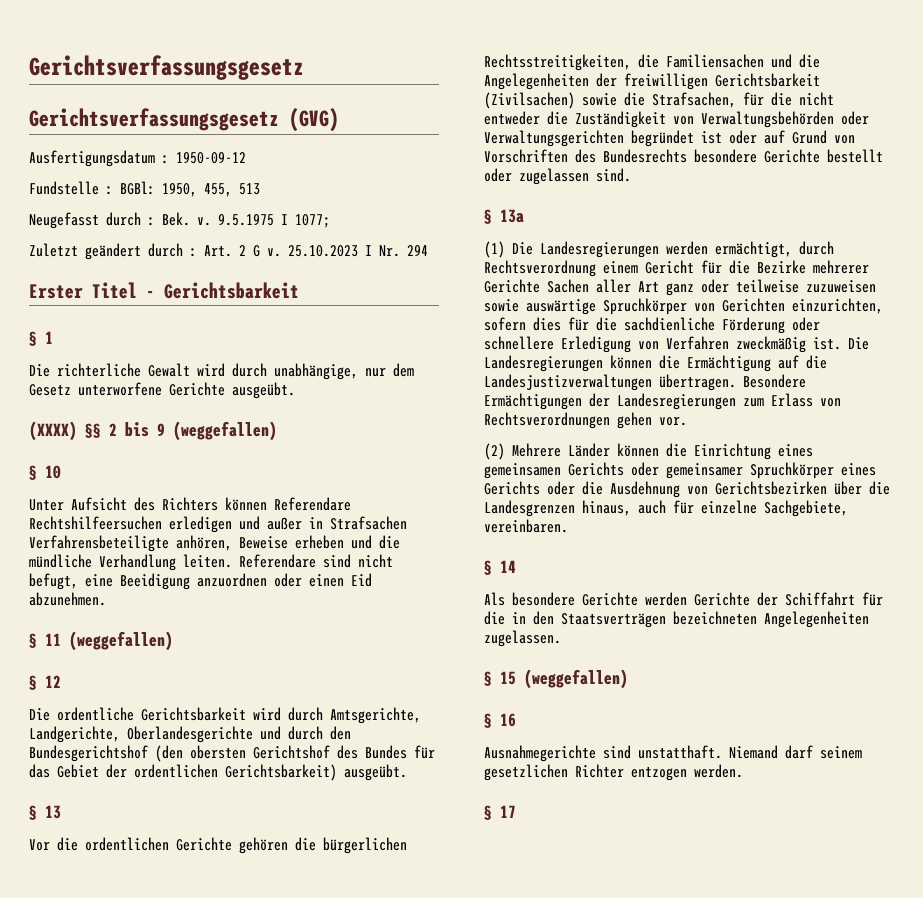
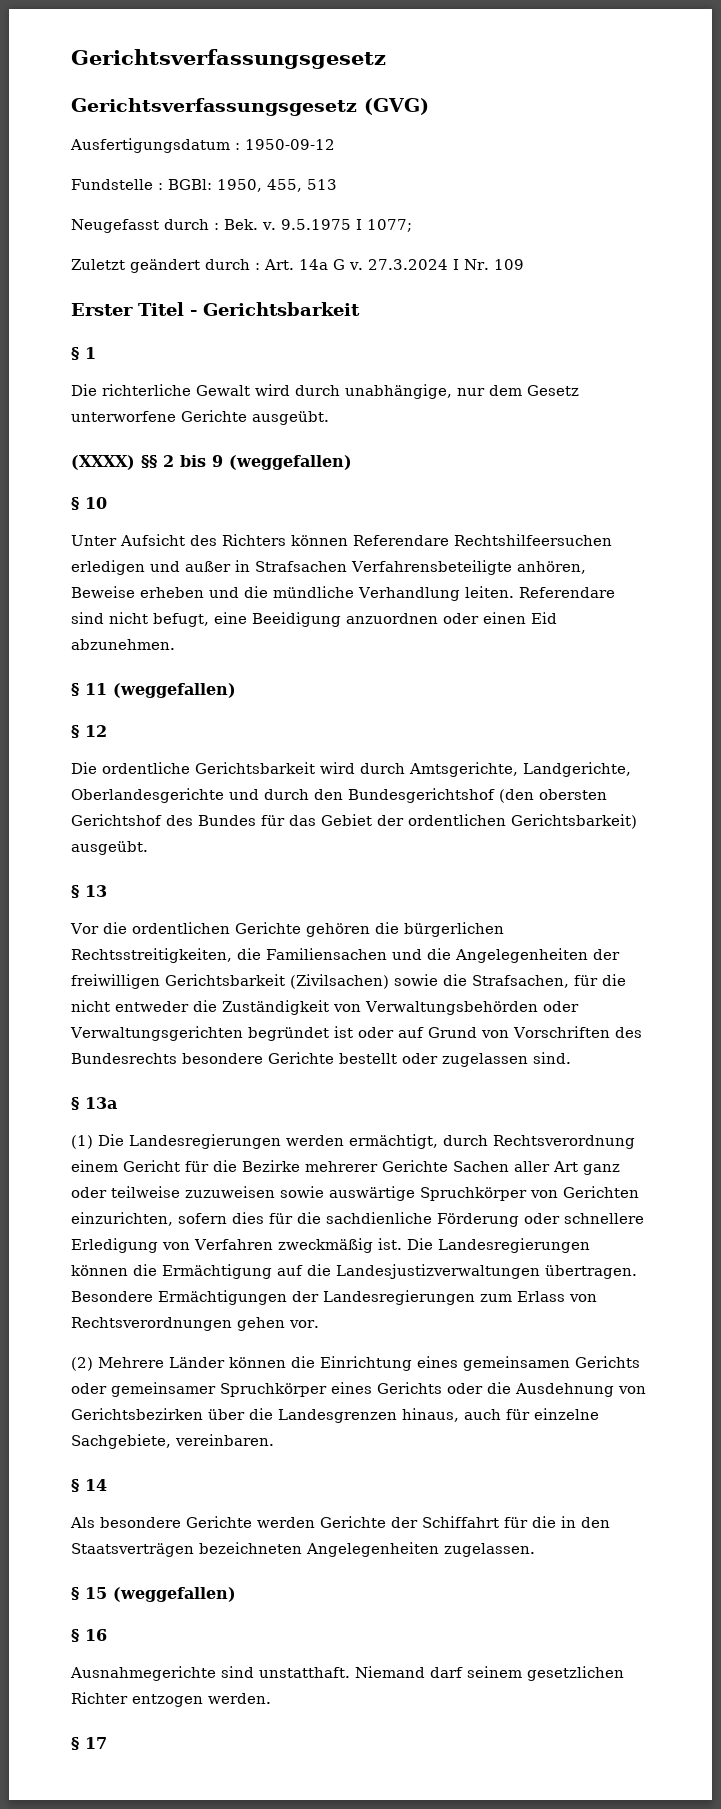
- Zuletzt geändert durch : Art. 2 G v.
+ Zuletzt geändert durch : Art. 14a G v.
- 25.10.2023 I Nr. 294
+ 27.3.2024 I Nr. 109

